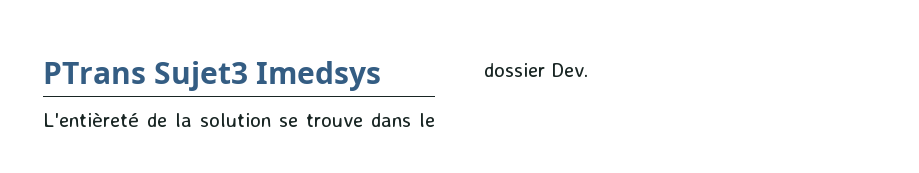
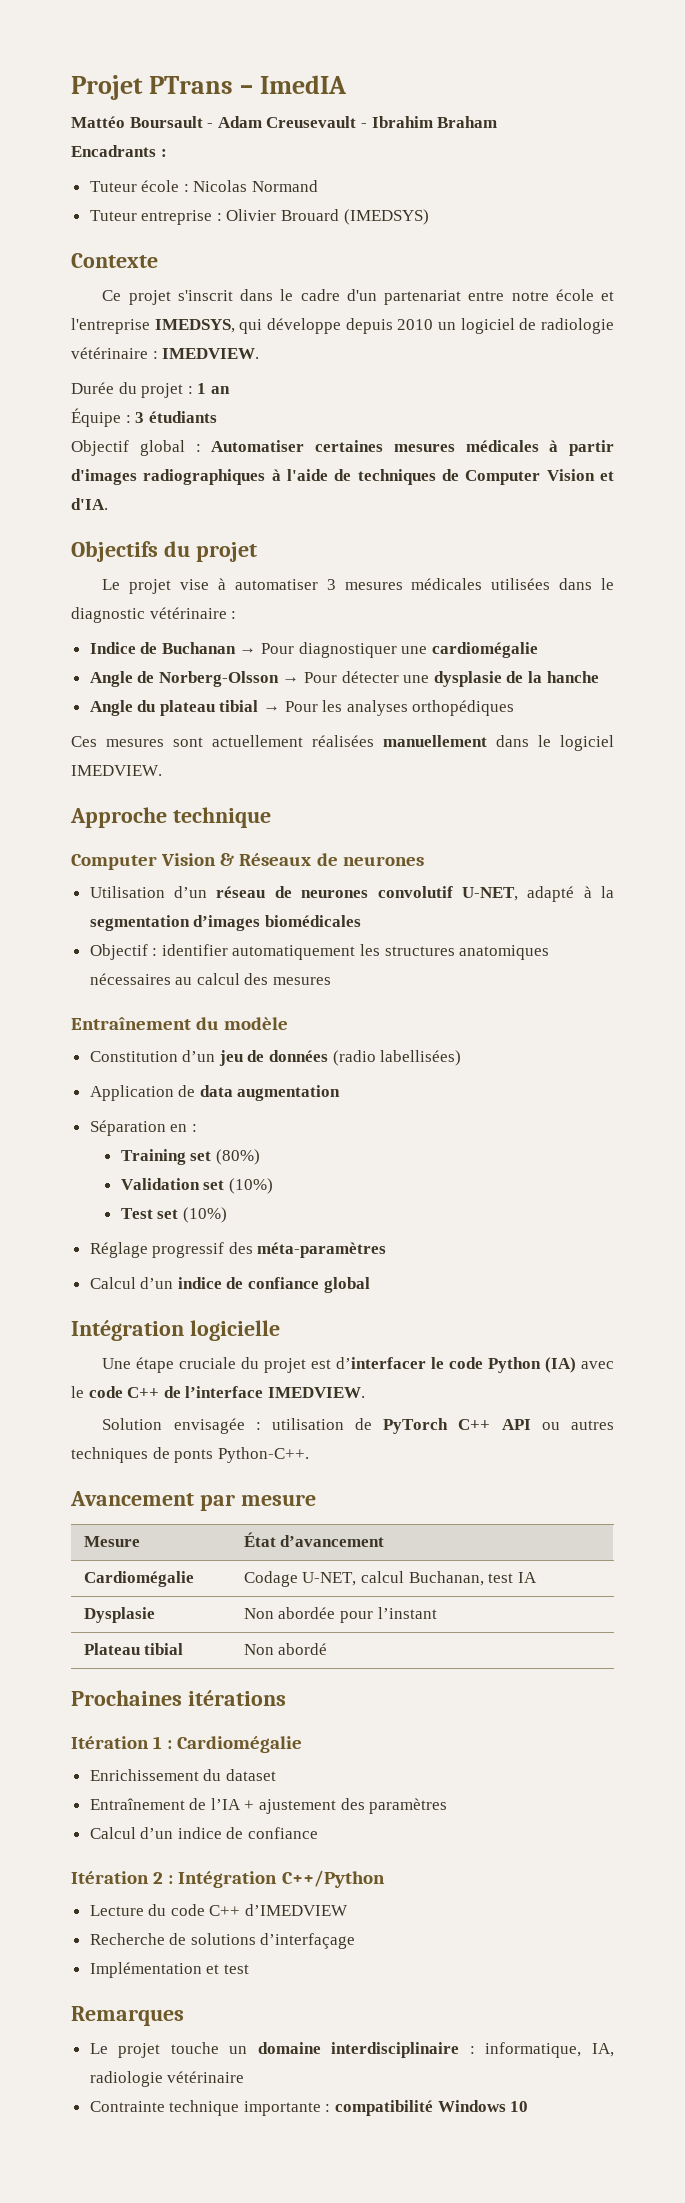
- PTrans Sujet3 Imedsys
- L'entièreté de la solution se trouve dans le dossier Dev.
+ Projet PTrans – ImedIA
+ Mattéo Boursault - Adam Creusevault - Ibrahim Braham
+ Encadrants :
+ Tuteur école : Nicolas Normand
+ Tuteur entreprise : Olivier Brouard (IMEDSYS)
+ Contexte
+ Ce projet s'inscrit dans le cadre d'un partenariat entre notre école et l'entreprise IMEDSYS, qui développe depuis 2010 un logiciel de radiologie vétérinaire : IMEDVIEW.
+ Durée du projet : 1 an
+ Équipe : 3 étudiants
+ Objectif global : Automatiser certaines mesures médicales à partir d'images radiographiques à l'aide de techniques de Computer Vision et d'IA.
+ Objectifs du projet
+ Le projet vise à automatiser 3 mesures médicales utilisées dans le diagnostic vétérinaire :
+ Indice de Buchanan → Pour diagnostiquer une cardiomégalie
+ Angle de Norberg-Olsson → Pour détecter une dysplasie de la hanche
+ Angle du plateau tibial → Pour les analyses orthopédiques
+ Ces mesures sont actuellement réalisées manuellement dans le logiciel IMEDVIEW.
+ Approche technique
+ Computer Vision & Réseaux de neurones
+ Utilisation d’un réseau de neurones convolutif U-NET, adapté à la segmentation d’images biomédicales
+ Objectif : identifier automatiquement les structures anatomiques nécessaires au calcul des mesures
+ Entraînement du modèle
+ Constitution d’un jeu de données (radio labellisées)
+ Application de data augmentation
+ Séparation en :
+ Training set (80%)
+ Validation set (10%)
+ Test set (10%)
+ Réglage progressif des méta-paramètres
+ Calcul d’un indice de confiance global
+ Intégration logicielle
+ Une étape cruciale du projet est d’interfacer le code Python (IA) avec le code C++ de l’interface IMEDVIEW.
+ Solution envisagée : utilisation de PyTorch C++ API ou autres techniques de ponts Python-C++.
+ Avancement par mesure
+ Mesure | État d’avancement
+ Cardiomégalie | Codage U-NET, calcul Buchanan, test IA
+ Dysplasie | Non abordée pour l’instant
+ Plateau tibial | Non abordé
+ Prochaines itérations
+ Itération 1 : Cardiomégalie
+ Enrichissement du dataset
+ Entraînement de l’IA + ajustement des paramètres
+ Calcul d’un indice de confiance
+ Itération 2 : Intégration C++/Python
+ Lecture du code C++ d’IMEDVIEW
+ Recherche de solutions d’interfaçage
+ Implémentation et test
+ Remarques
+ Le projet touche un domaine interdisciplinaire : informatique, IA, radiologie vétérinaire
+ Contrainte technique importante : compatibilité Windows 10

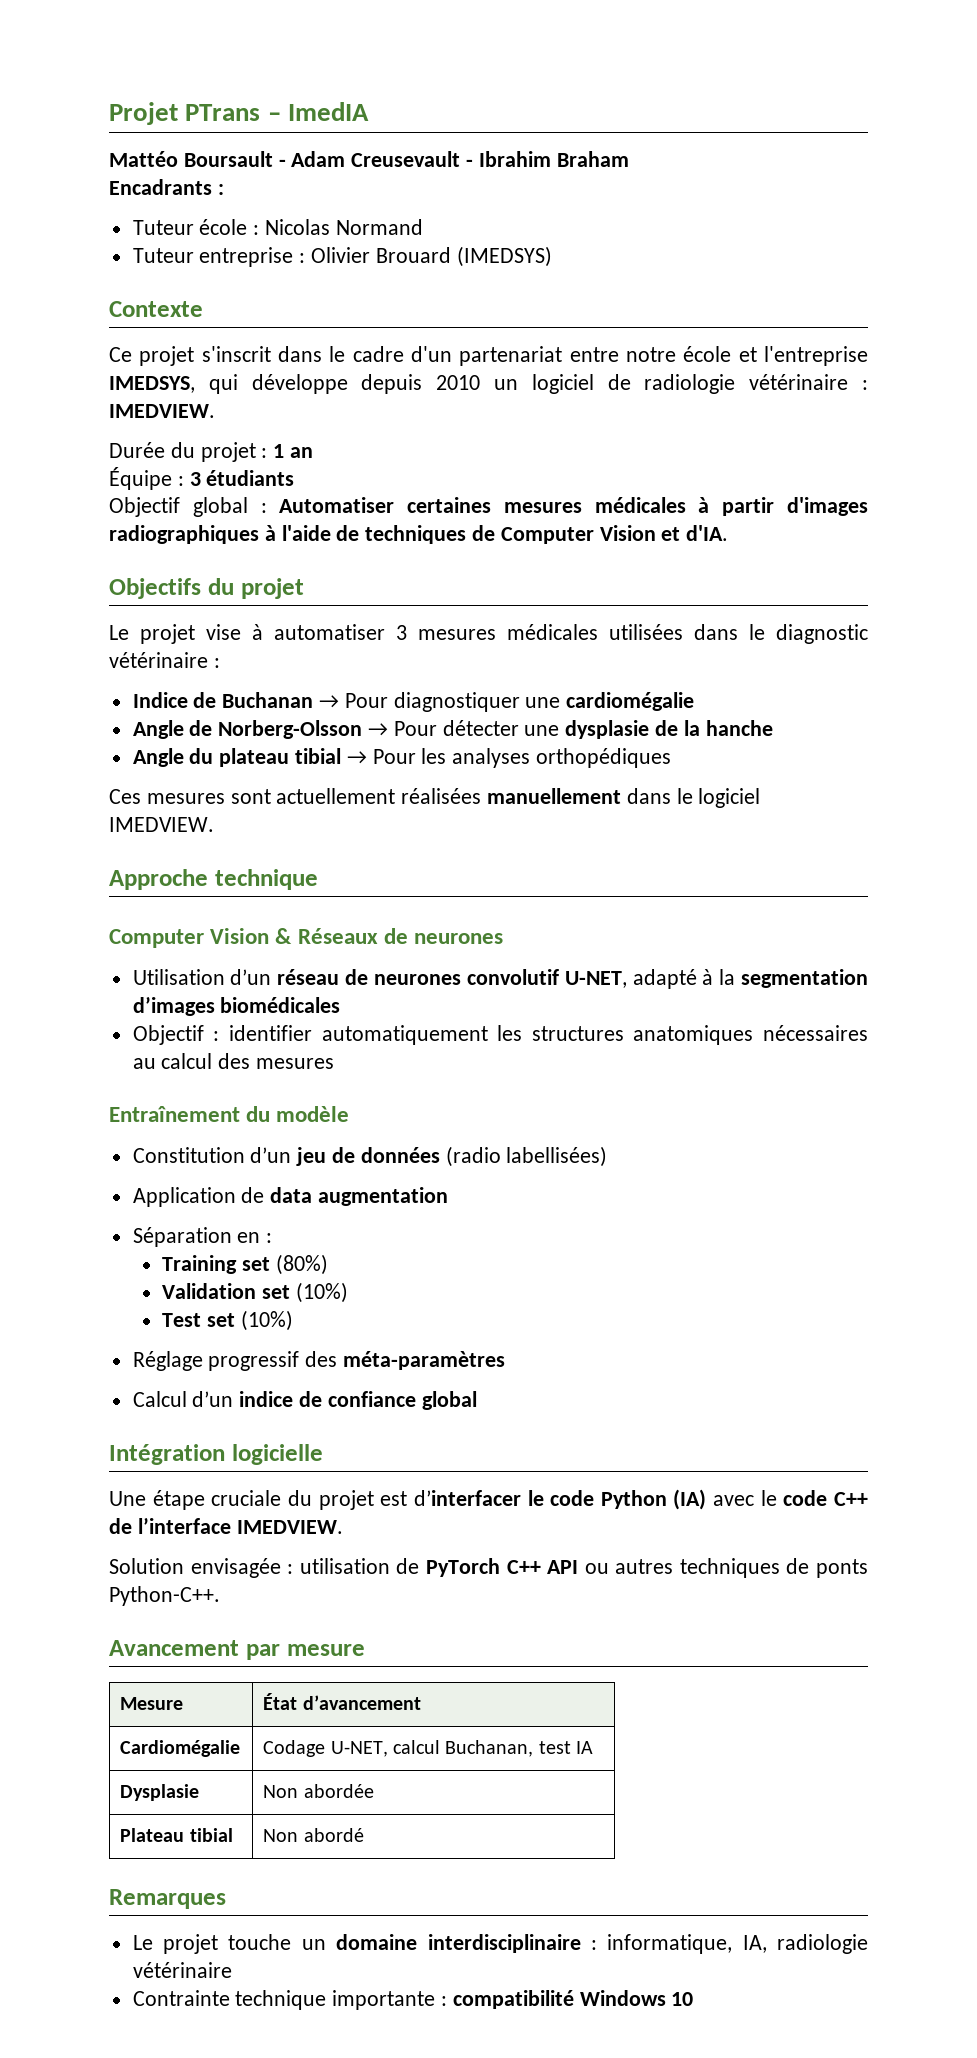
- Dysplasie | Non abordée pour l’instant
+ Dysplasie | Non abordée
- Prochaines itérations
- Itération 1 : Cardiomégalie
- Enrichissement du dataset
- Entraînement de l’IA + ajustement des paramètres
- Calcul d’un indice de confiance
- Itération 2 : Intégration C++/Python
- Lecture du code C++ d’IMEDVIEW
- Recherche de solutions d’interfaçage
- Implémentation et test

